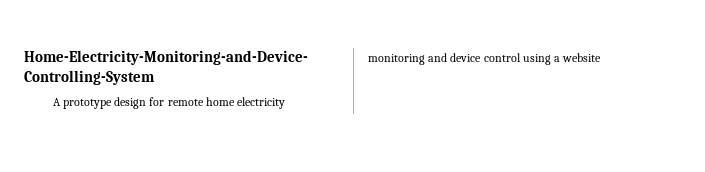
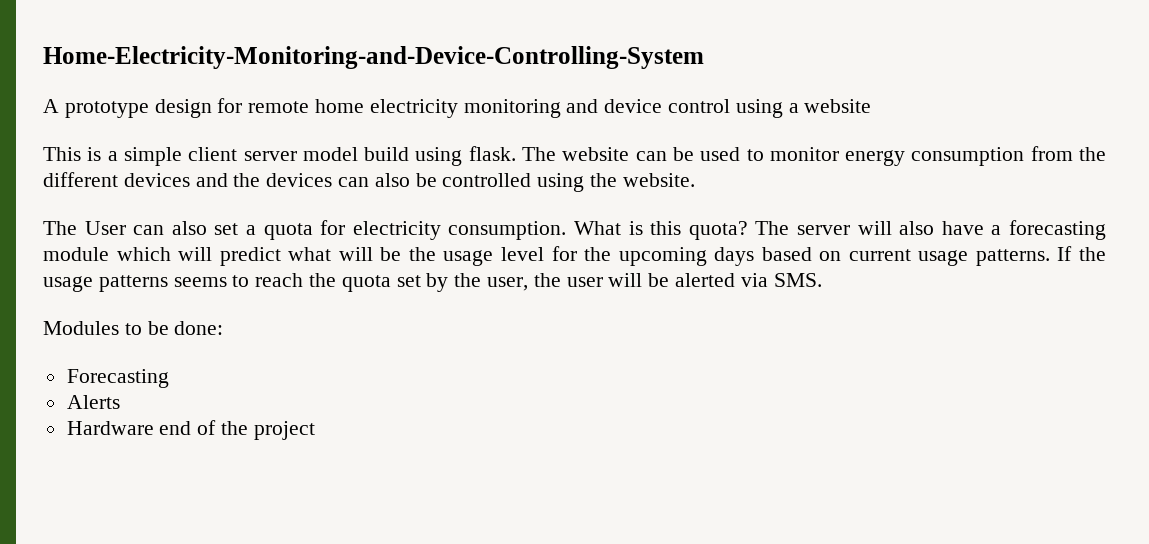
+ This is a simple client server model build using flask. The website can be used to monitor energy consumption from the different devices and the devices can also be controlled using the website.
+ The User can also set a quota for electricity consumption. What is this quota? The server will also have a forecasting module which will predict what will be the usage level for the upcoming days based on current usage patterns. If the usage patterns seems to reach the quota set by the user, the user will be alerted via SMS.
+ Modules to be done:
+ Forecasting
+ Alerts
+ Hardware end of the project

